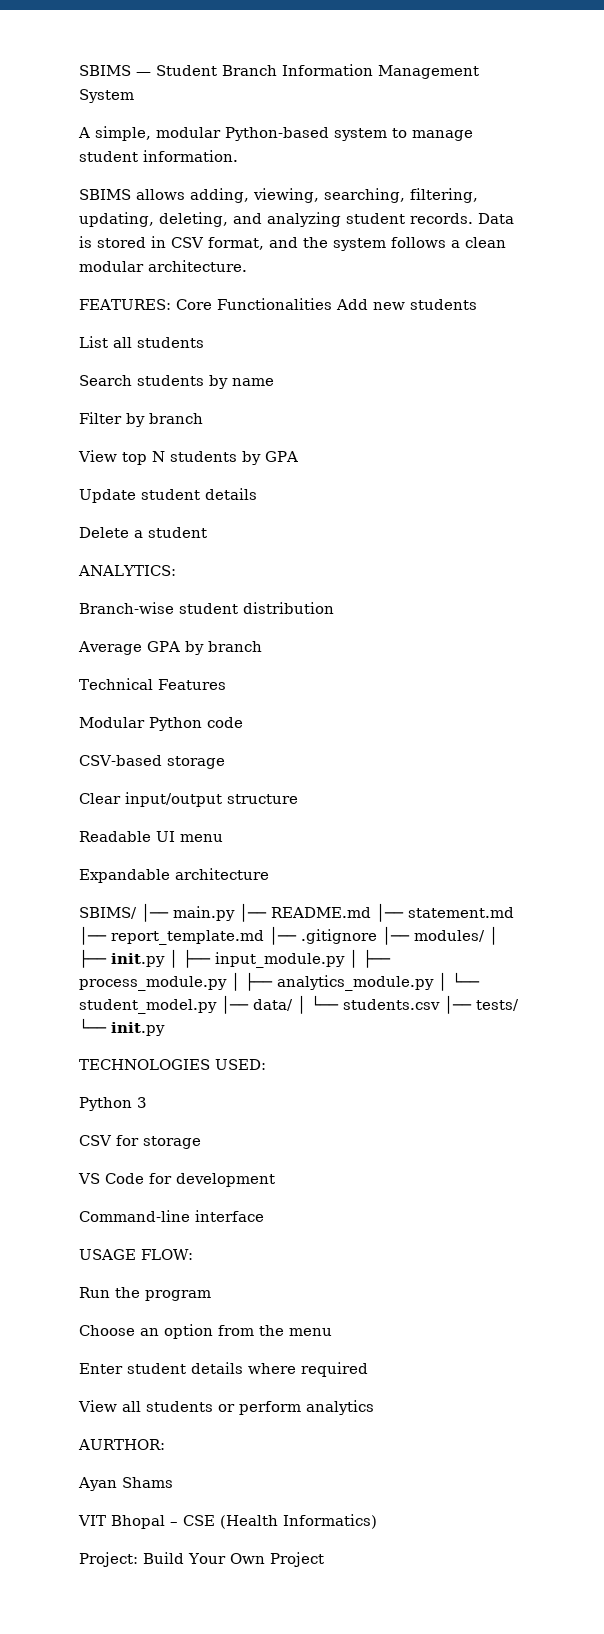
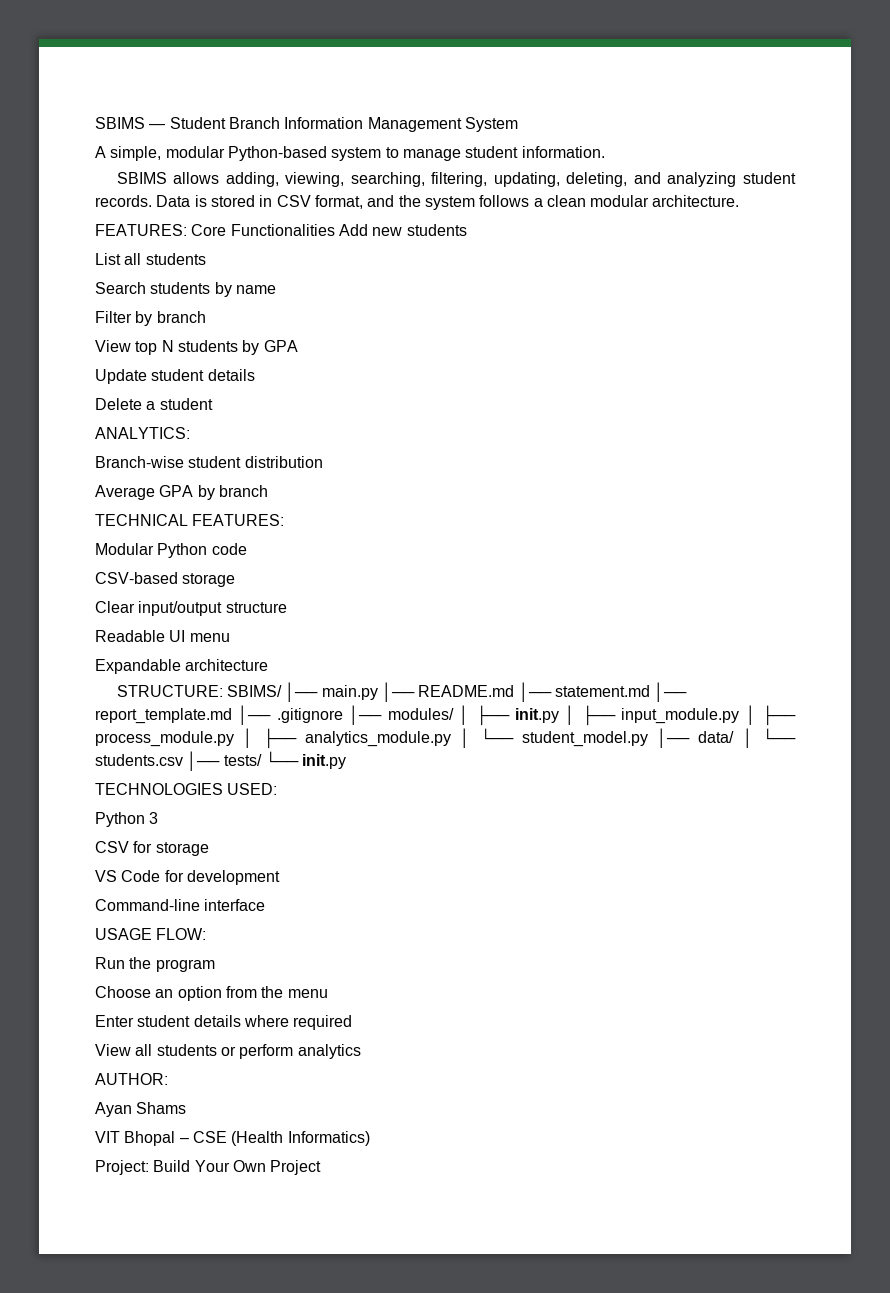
- Technical Features
+ TECHNICAL FEATURES:
- SBIMS/ │── main.py │── README.md │── statement.md │── report_template.md │── .gitignore │── modules/ │ ├── init.py │ ├── input_module.py │ ├── process_module.py │ ├── analytics_module.py │ └── student_model.py │── data/ │ └── students.csv │── tests/ └── init.py
+ STRUCTURE: SBIMS/ │── main.py │── README.md │── statement.md │── report_template.md │── .gitignore │── modules/ │ ├── init.py │ ├── input_module.py │ ├── process_module.py │ ├── analytics_module.py │ └── student_model.py │── data/ │ └── students.csv │── tests/ └── init.py
- AURTHOR:
+ AUTHOR:

